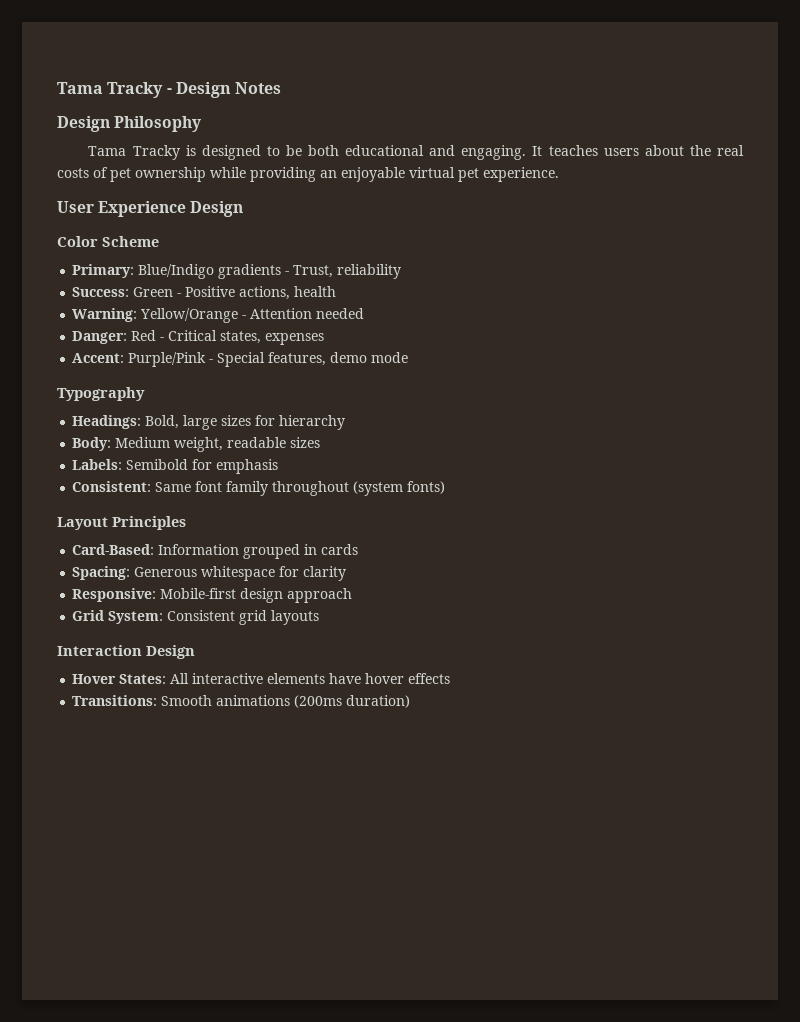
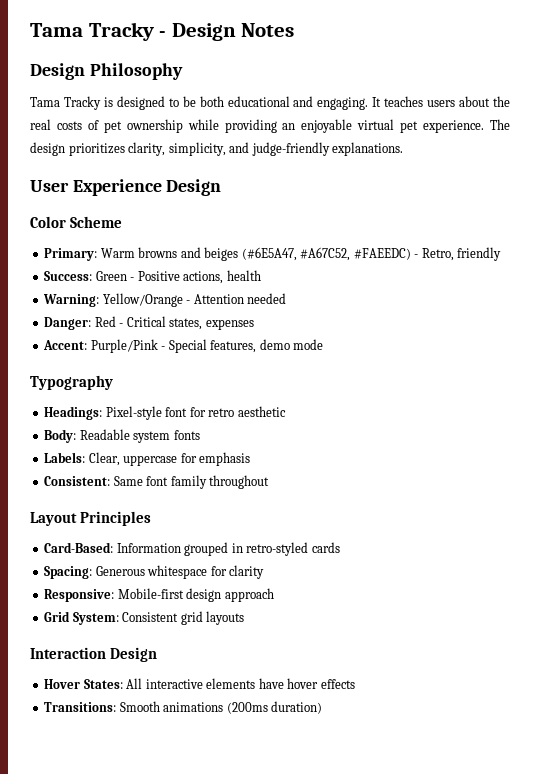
+ The design prioritizes clarity, simplicity, and judge-friendly explanations.
- Primary: Blue/Indigo gradients - Trust, reliability
+ Primary: Warm browns and beiges (#6E5A47, #A67C52, #FAEEDC) - Retro, friendly
- Headings: Bold, large sizes for hierarchy
- Body: Medium weight, readable sizes
+ Headings: Pixel-style font for retro aesthetic
+ Body: Readable system fonts
- Labels: Semibold for emphasis
+ Labels: Clear, uppercase for emphasis
- Consistent: Same font family throughout (system fonts)
+ Consistent: Same font family throughout
- Card-Based: Information grouped in cards
+ Card-Based: Information grouped in retro-styled cards

